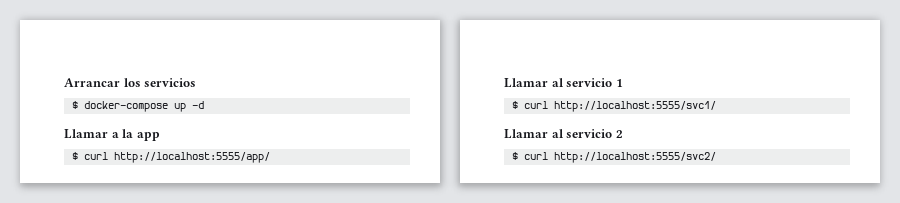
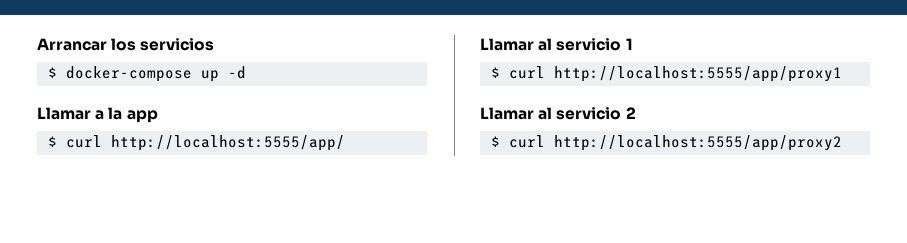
- $ curl http://localhost:5555/svc1/
+ $ curl http://localhost:5555/app/proxy1
- $ curl http://localhost:5555/svc2/
+ $ curl http://localhost:5555/app/proxy2

